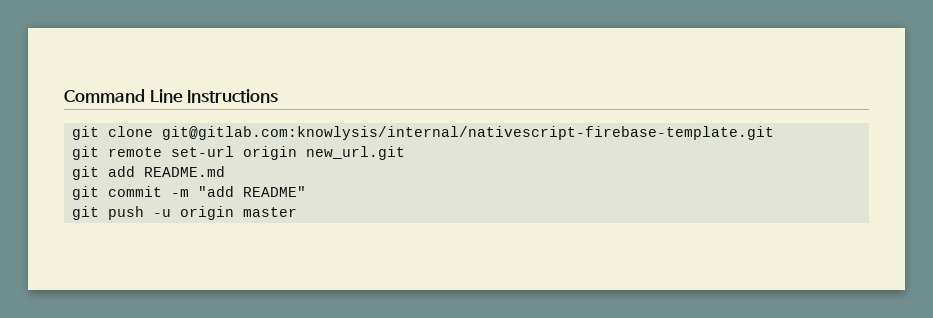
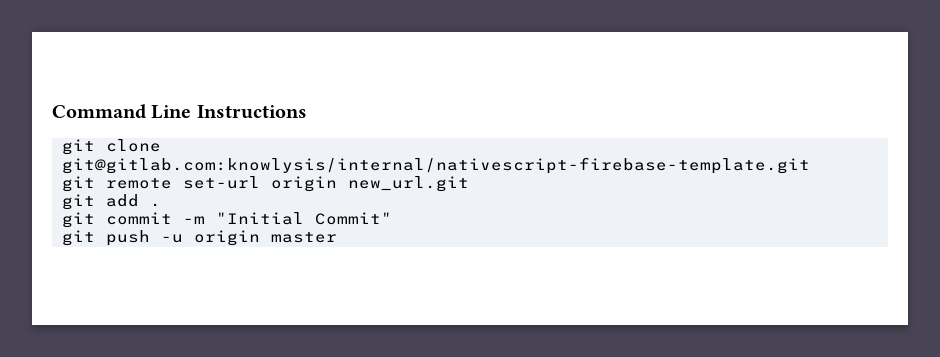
- git add README.md
+ git add .
- git commit -m "add README"
+ git commit -m "Initial Commit"

